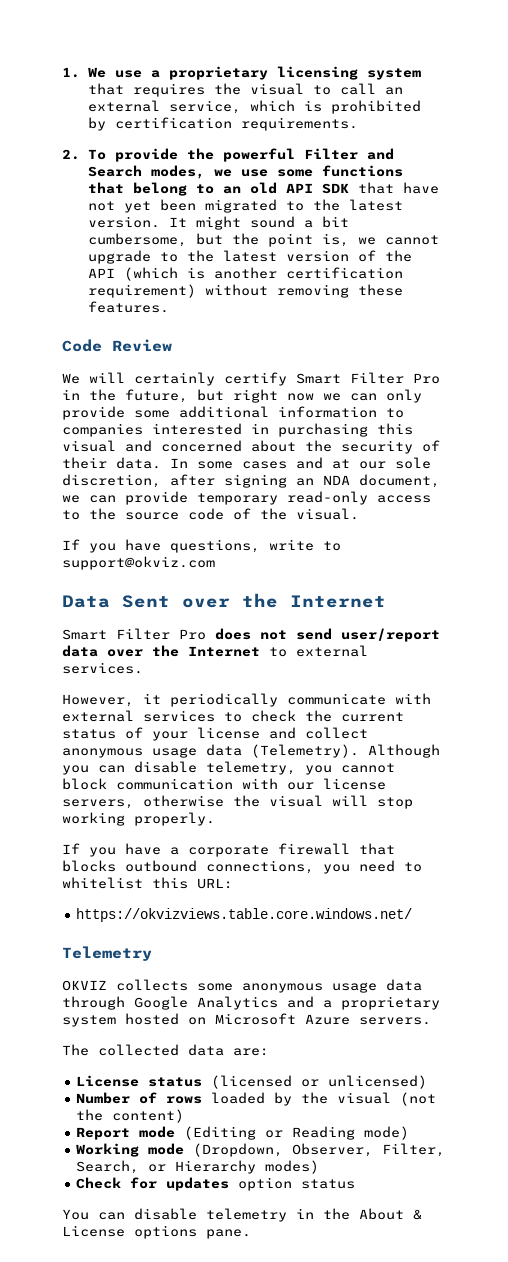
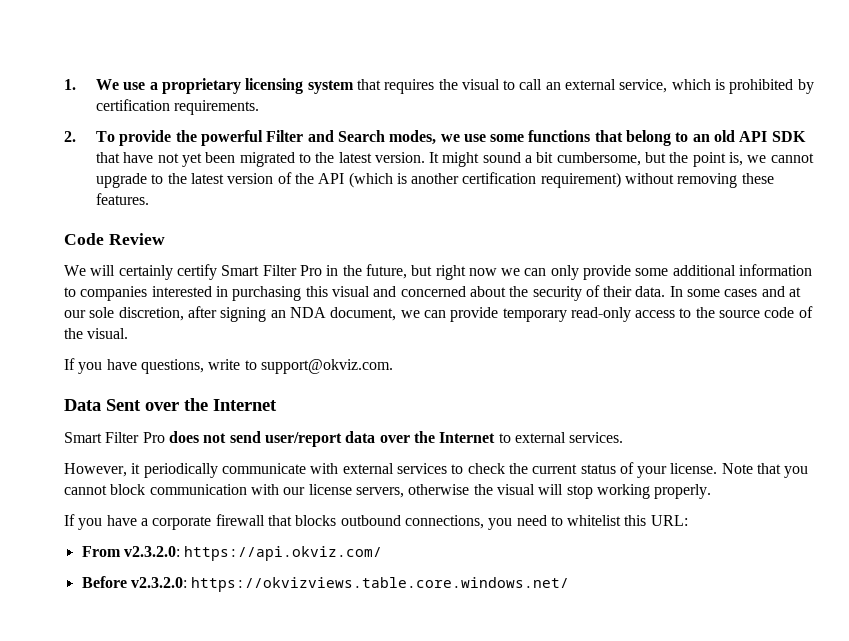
- If you have questions, write to support@okviz.com
+ If you have questions, write to support@okviz.com.
- However, it periodically communicate with external services to check the current status of your license and collect anonymous usage data (Telemetry). Although you can disable telemetry, you cannot block communication with our license servers, otherwise the visual will stop working properly.
+ However, it periodically communicate with external services to check the current status of your license. Note that you cannot block communication with our license servers, otherwise the visual will stop working properly.
- https://okvizviews.table.core.windows.net/
- Telemetry
- OKVIZ collects some anonymous usage data through Google Analytics and a proprietary system hosted on Microsoft Azure servers.
- The collected data are:
- License status (licensed or unlicensed)
- Number of rows loaded by the visual (not the content)
- Report mode (Editing or Reading mode)
- Working mode (Dropdown, Observer, Filter, Search, or Hierarchy modes)
- Check for updates option status
- You can disable telemetry in the About & License options pane.
+ From v2.3.2.0: https://api.okviz.com/
+ Before v2.3.2.0: https://okvizviews.table.core.windows.net/

